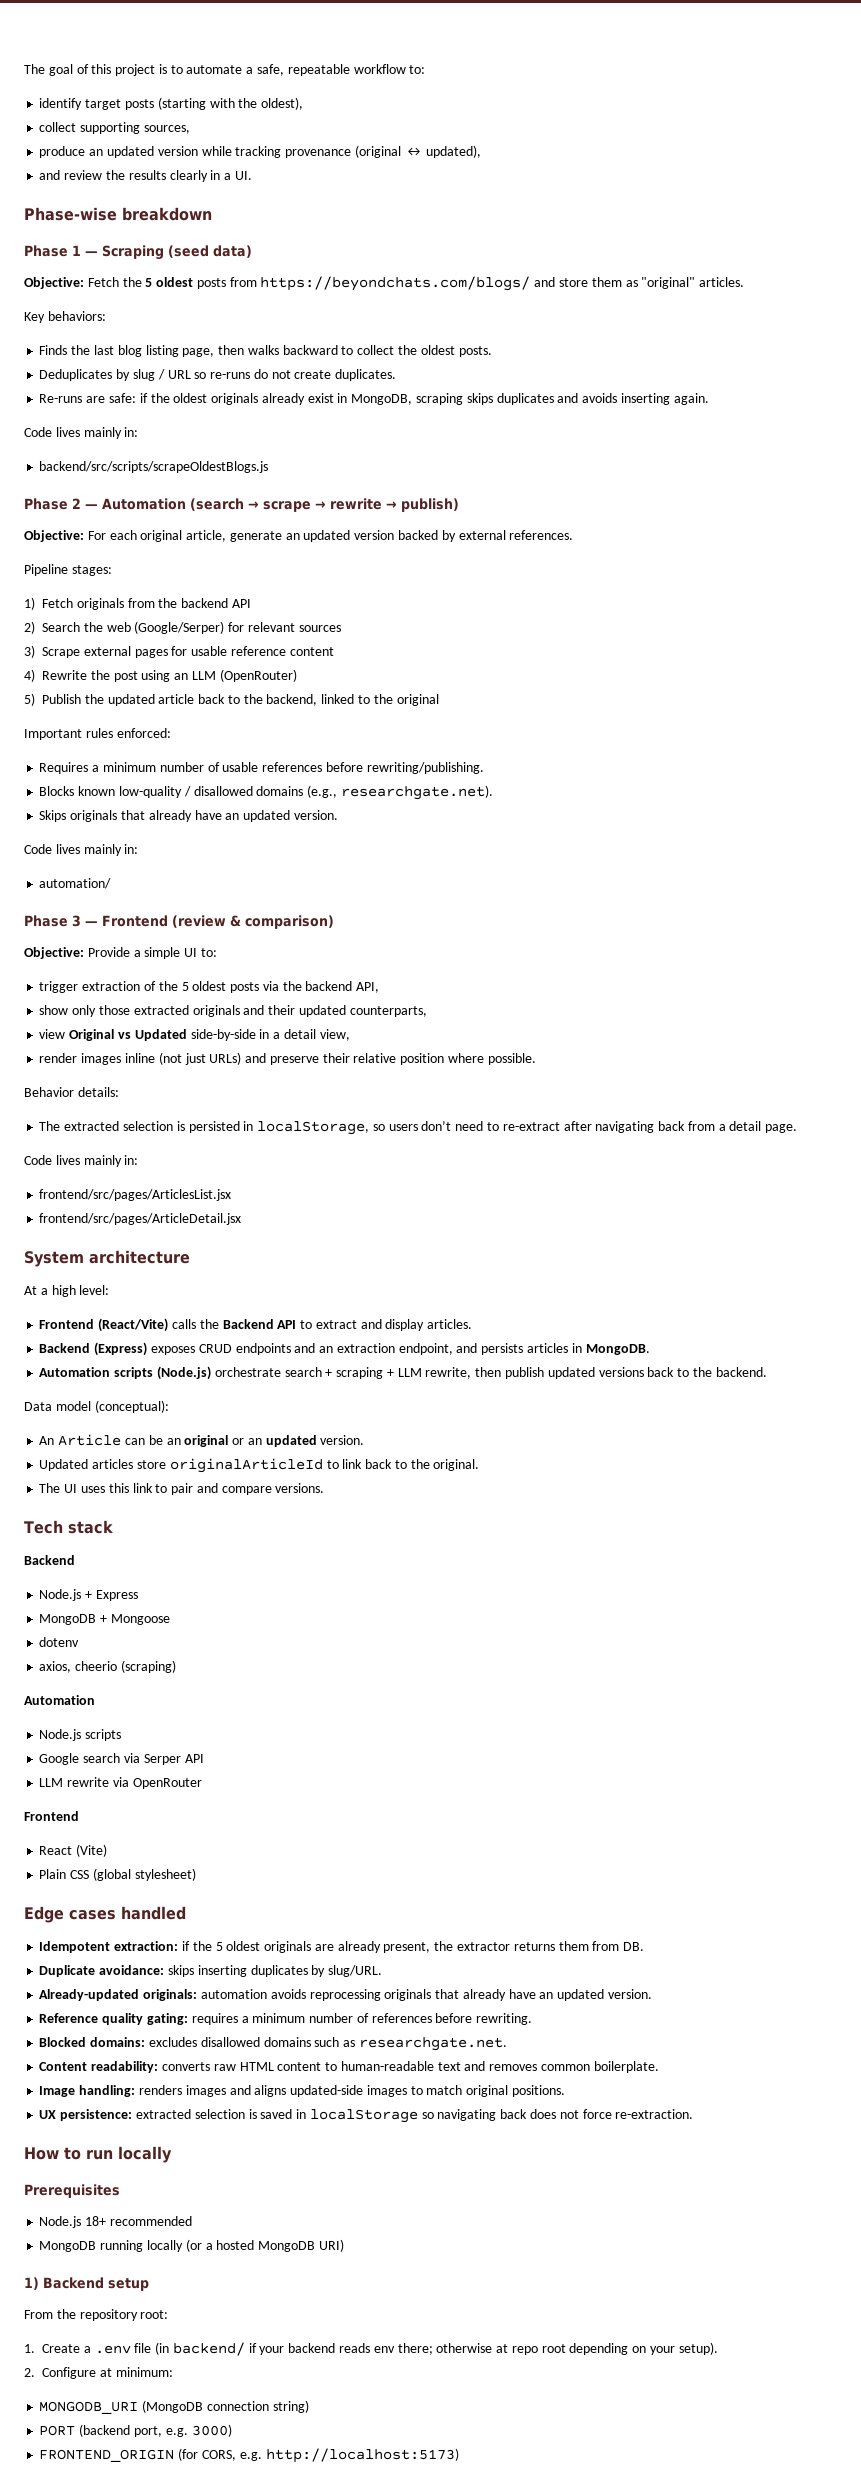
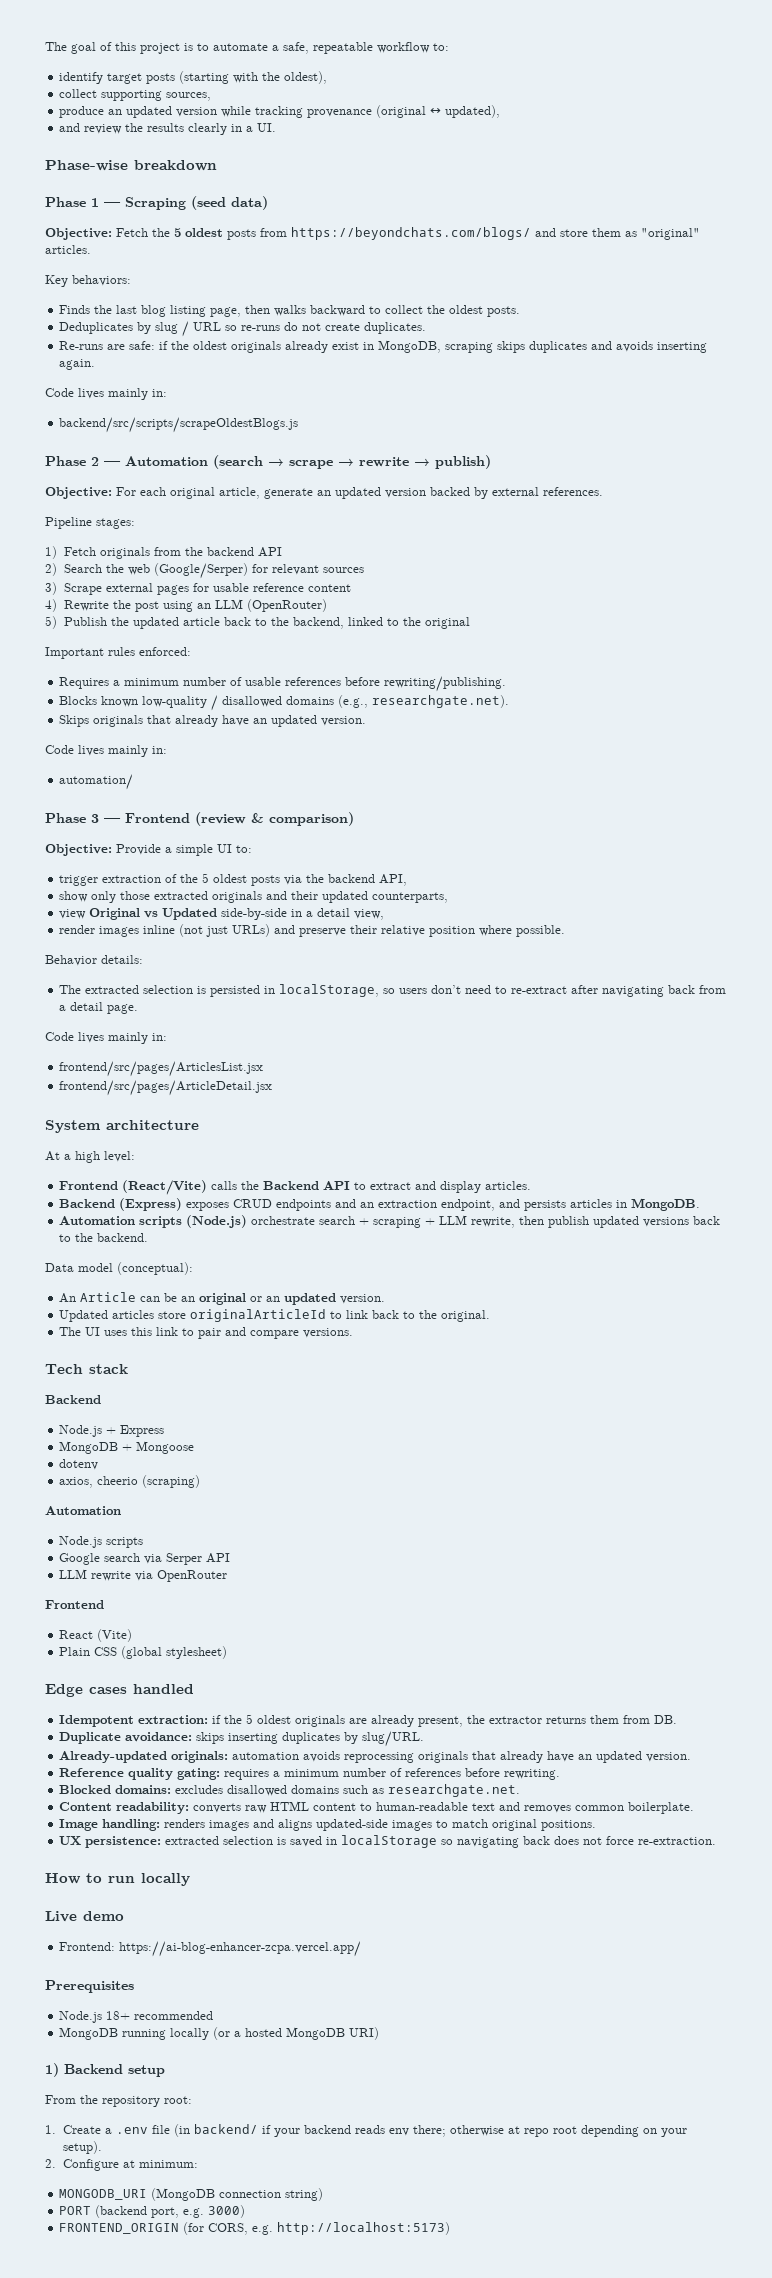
+ Live demo
+ Frontend: https://ai-blog-enhancer-zcpa.vercel.app/

